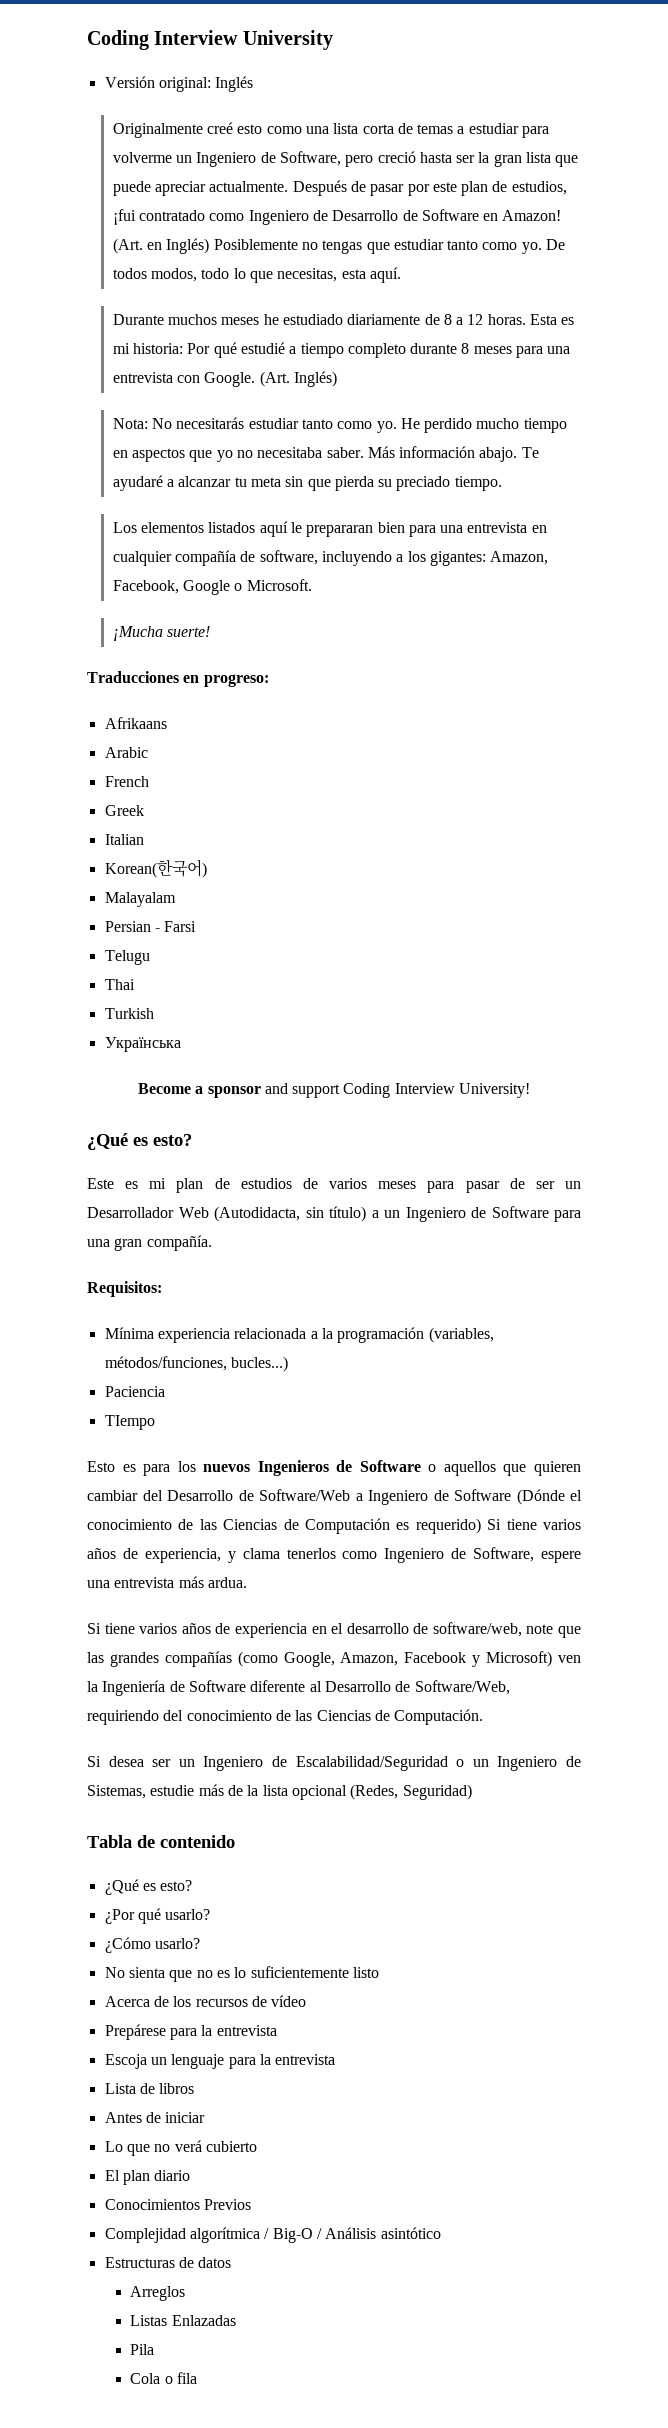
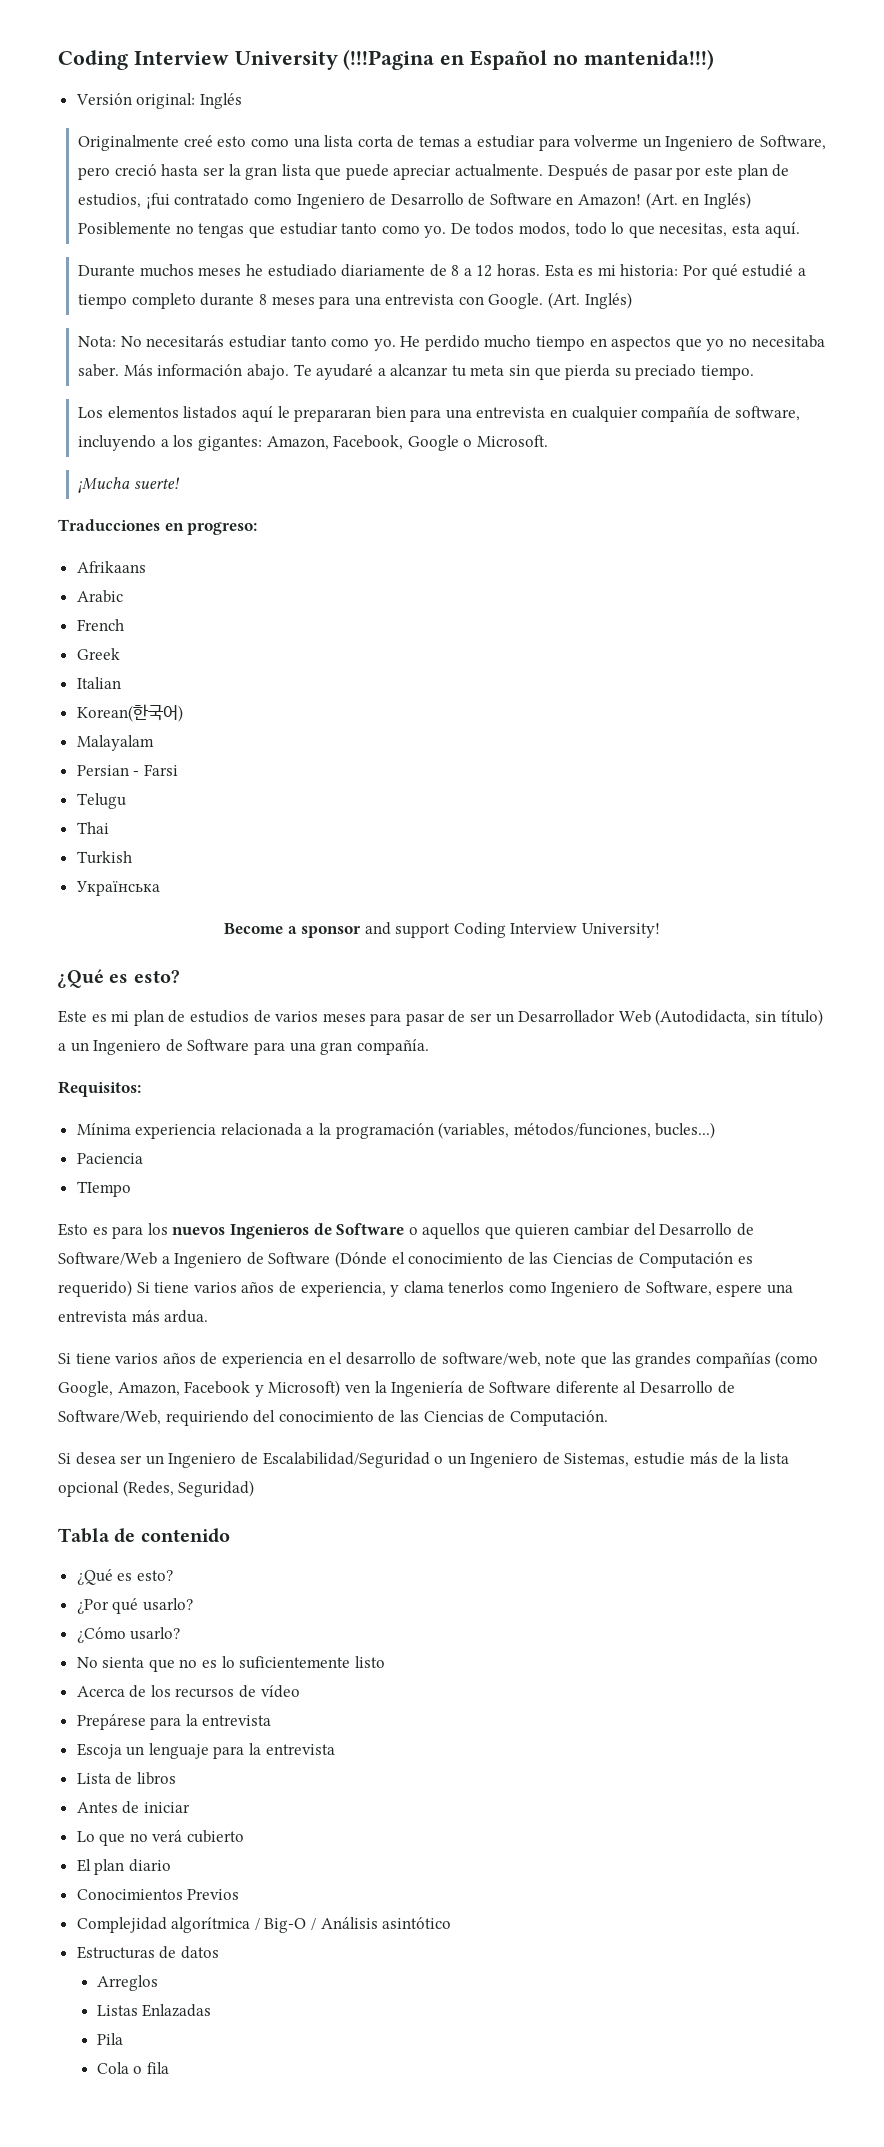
- Coding Interview University
+ Coding Interview University (!!!Pagina en Español no mantenida!!!)

